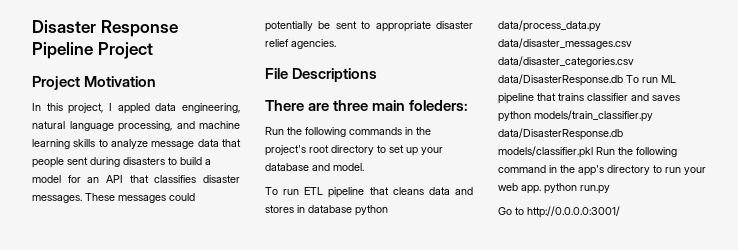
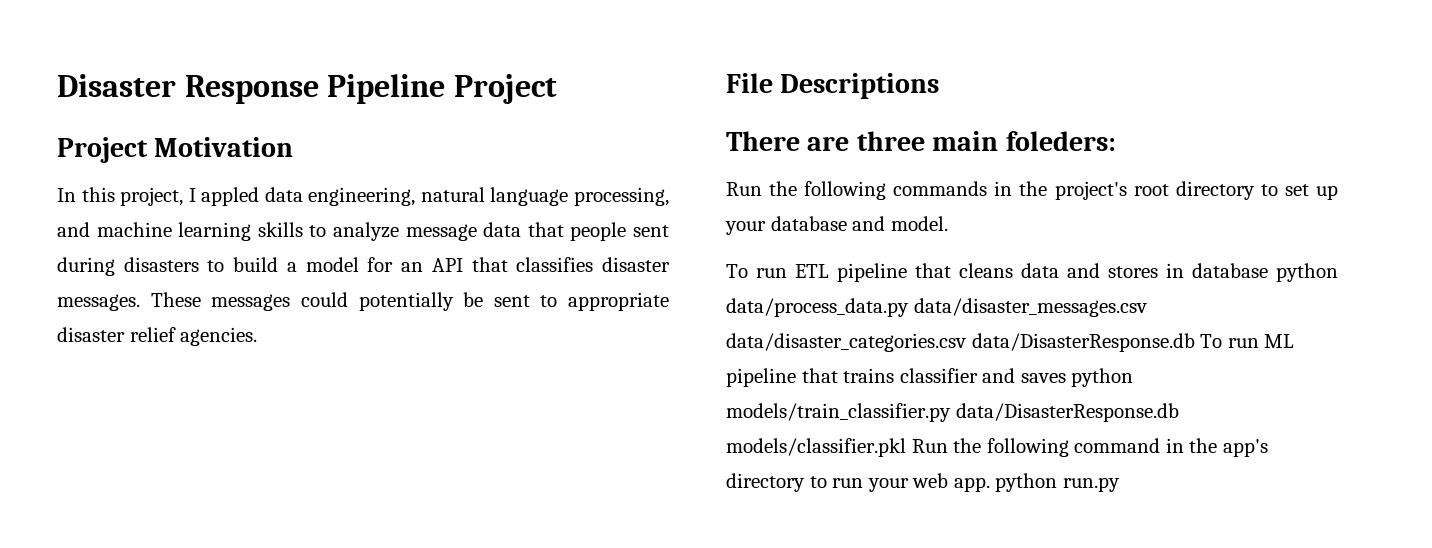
- Go to http://0.0.0.0:3001/

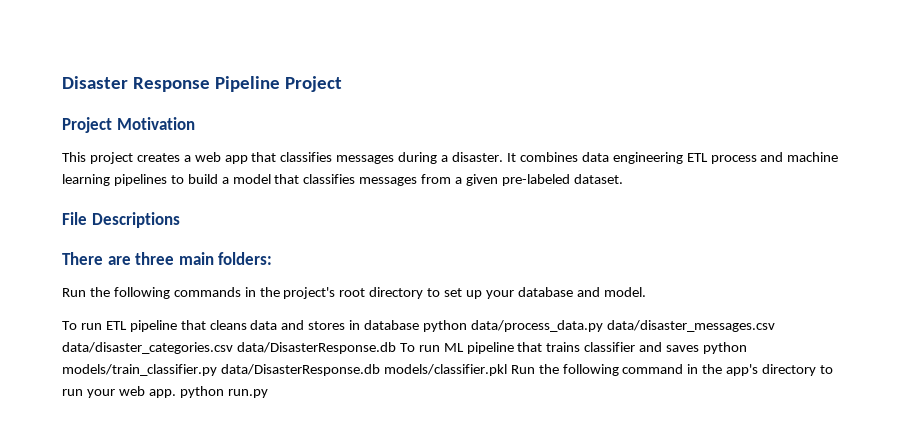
- In this project, I appled data engineering, natural language processing, and machine learning skills to analyze message data that people sent during disasters to build a model for an API that classifies disaster messages. These messages could potentially be sent to appropriate disaster relief agencies.
+ This project creates a web app that classifies messages during a disaster. It combines data engineering ETL process and machine learning pipelines to build a model that classifies messages from a given pre-labeled dataset.
- There are three main foleders:
+ There are three main folders:

